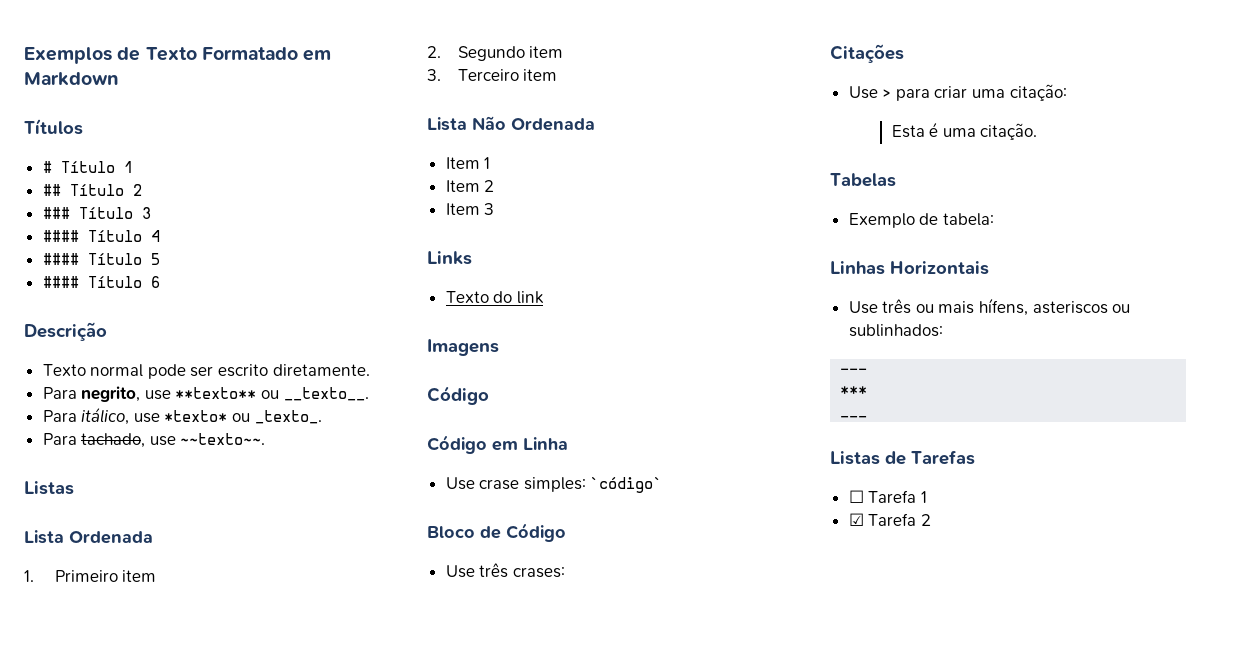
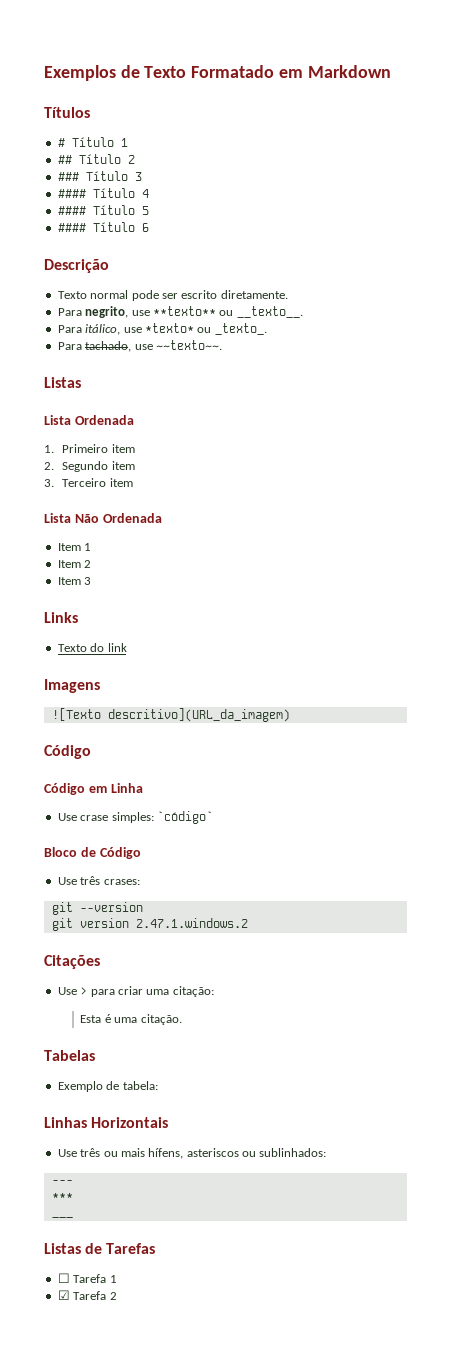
+ ![Texto descritivo](URL_da_imagem)
+ git --version
+ git version 2.47.1.windows.2

